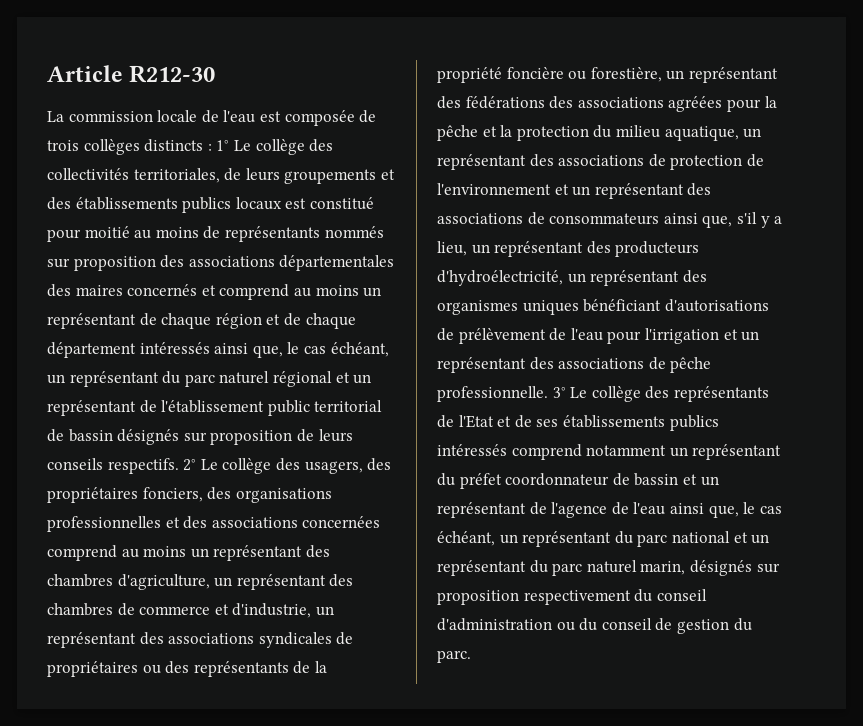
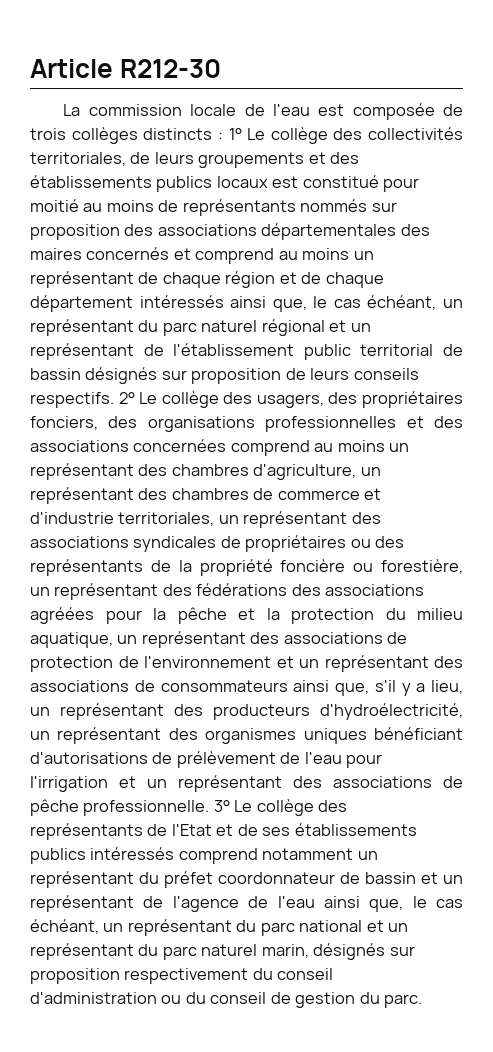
- 2° Le collège des usagers, des propriétaires fonciers, des organisations professionnelles et des associations concernées comprend au moins un représentant des chambres d'agriculture, un représentant des chambres de commerce et d'industrie, un représentant des associations syndicales de propriétaires ou des représentants de la propriété foncière ou forestière, un représentant des fédérations des associations agréées pour la pêche et la protection du milieu aquatique, un représentant des associations de protection de l'environnement et un représentant des associations de consommateurs ainsi que, s'il y a lieu, un représentant des producteurs d'hydroélectricité, un représentant des organismes uniques bénéficiant d'autorisations de prélèvement de l'eau pour l'irrigation et un représentant des associations de pêche professionnelle.
+ 2° Le collège des usagers, des propriétaires fonciers, des organisations professionnelles et des associations concernées comprend au moins un représentant des chambres d'agriculture, un représentant des chambres de commerce et d'industrie territoriales, un représentant des associations syndicales de propriétaires ou des représentants de la propriété foncière ou forestière, un représentant des fédérations des associations agréées pour la pêche et la protection du milieu aquatique, un représentant des associations de protection de l'environnement et un représentant des associations de consommateurs ainsi que, s'il y a lieu, un représentant des producteurs d'hydroélectricité, un représentant des organismes uniques bénéficiant d'autorisations de prélèvement de l'eau pour l'irrigation et un représentant des associations de pêche professionnelle.

